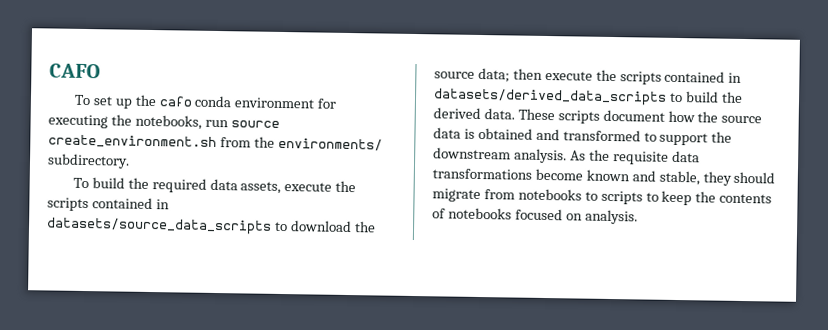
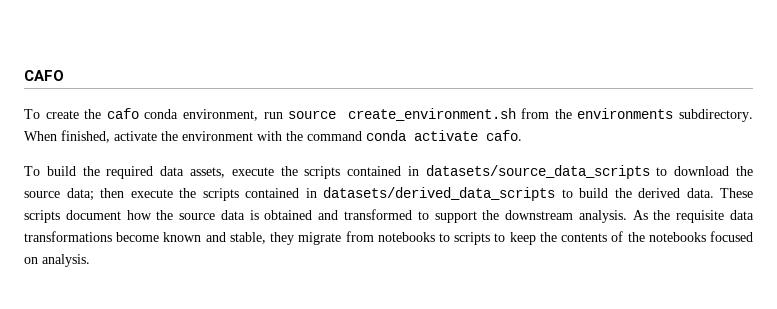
- To set up the cafo conda environment for executing the notebooks, run source create_environment.sh from the environments/ subdirectory.
+ To create the cafo conda environment, run source create_environment.sh from the environments subdirectory. When finished, activate the environment with the command conda activate cafo.
- As the requisite data transformations become known and stable, they should migrate from notebooks to scripts to keep the contents of notebooks focused on analysis.
+ As the requisite data transformations become known and stable, they migrate from notebooks to scripts to keep the contents of the notebooks focused on analysis.

